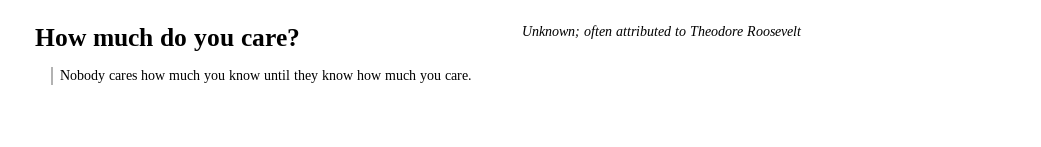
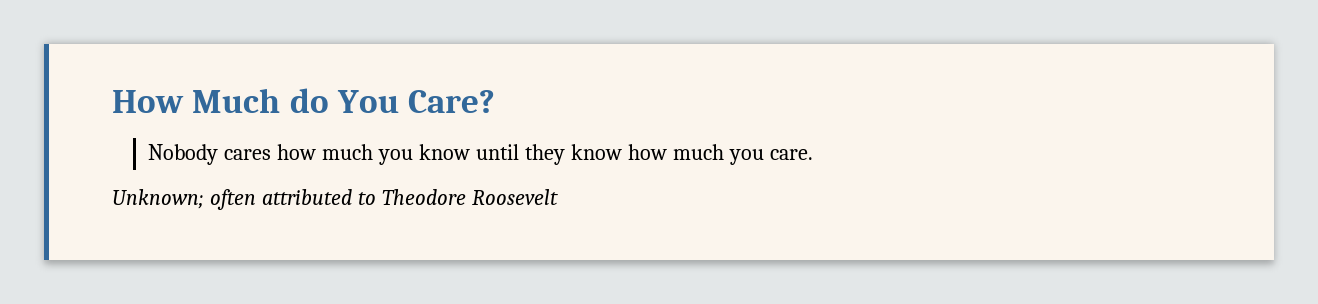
- How much do you care?
+ How Much do You Care?

